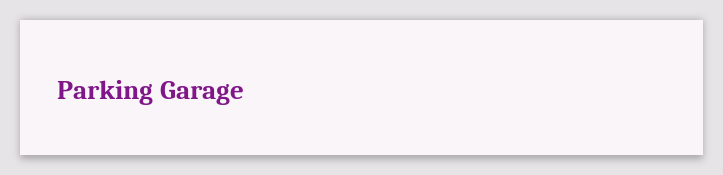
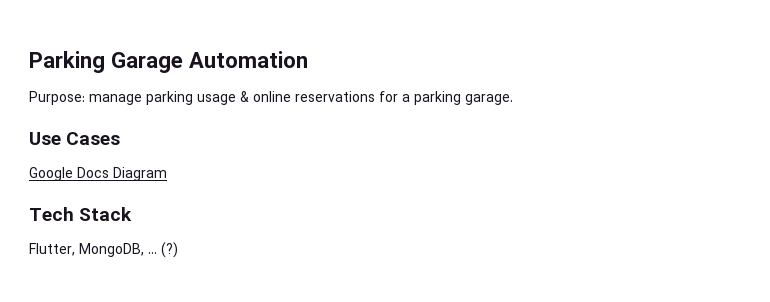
- Parking Garage
+ Parking Garage Automation
+ Purpose: manage parking usage & online reservations for a parking garage.
+ Use Cases
+ Google Docs Diagram
+ Tech Stack
+ Flutter, MongoDB, ... (?)

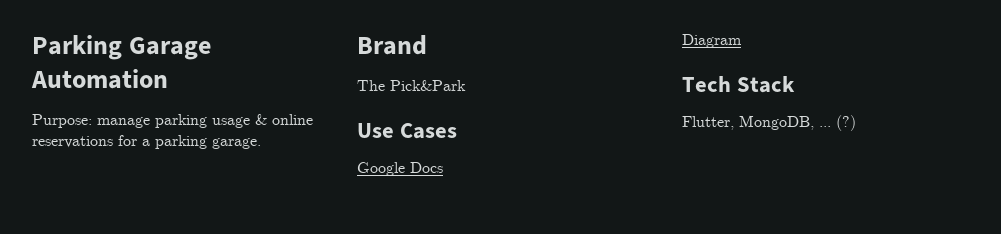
+ Brand
+ The Pick&Park
- Google Docs Diagram
+ Google Docs
+ Diagram

